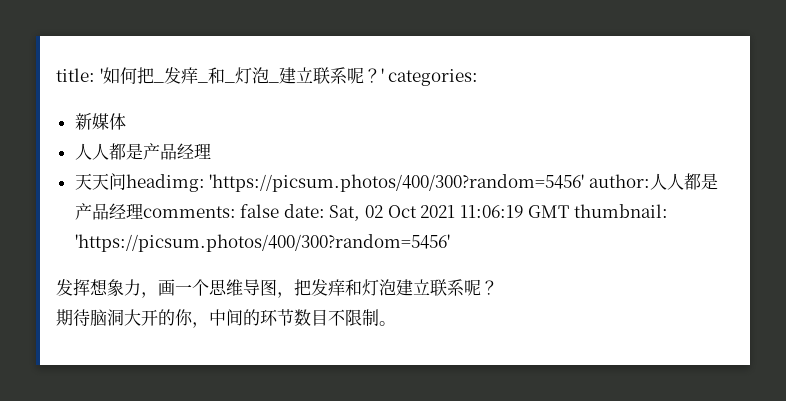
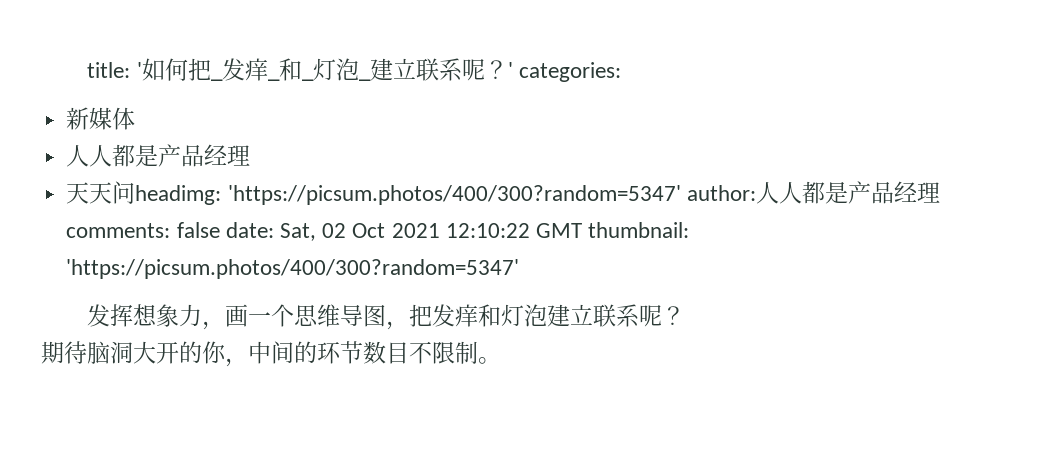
- 天天问headimg: 'https://picsum.photos/400/300?random=5456' author:人人都是产品经理comments: false date: Sat, 02 Oct 2021 11:06:19 GMT thumbnail: 'https://picsum.photos/400/300?random=5456'
+ 天天问headimg: 'https://picsum.photos/400/300?random=5347' author:人人都是产品经理comments: false date: Sat, 02 Oct 2021 12:10:22 GMT thumbnail: 'https://picsum.photos/400/300?random=5347'

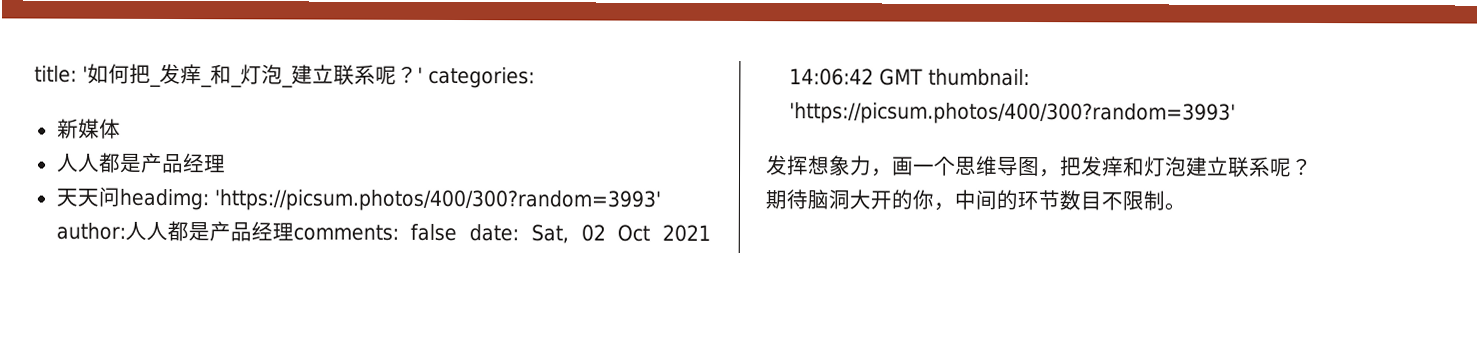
- 天天问headimg: 'https://picsum.photos/400/300?random=5347' author:人人都是产品经理comments: false date: Sat, 02 Oct 2021 12:10:22 GMT thumbnail: 'https://picsum.photos/400/300?random=5347'
+ 天天问headimg: 'https://picsum.photos/400/300?random=3993' author:人人都是产品经理comments: false date: Sat, 02 Oct 2021 14:06:42 GMT thumbnail: 'https://picsum.photos/400/300?random=3993'

